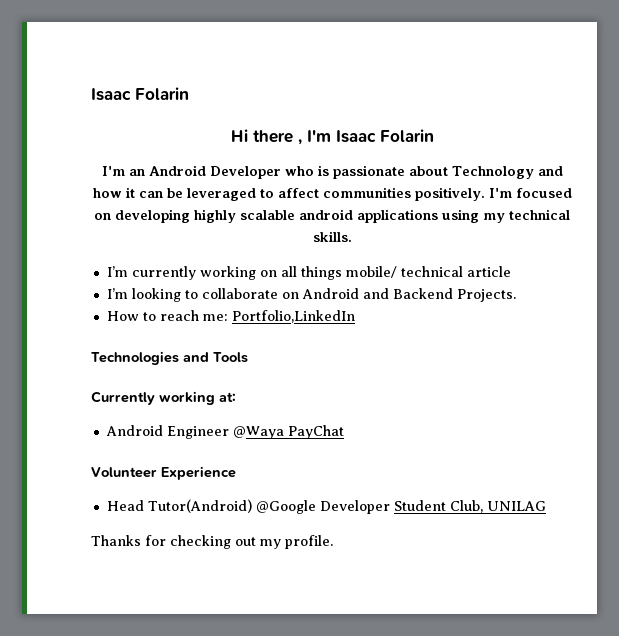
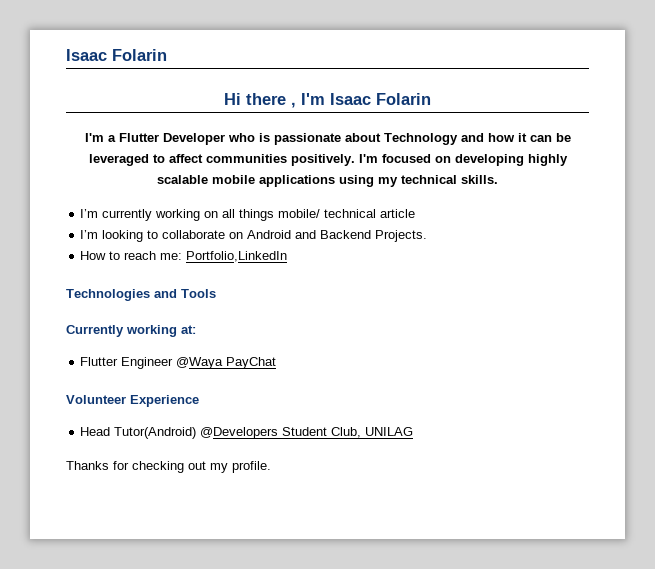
- I'm an Android Developer who is passionate about Technology and how it can be leveraged to affect communities positively.
+ I'm a Flutter Developer who is passionate about Technology and how it can be leveraged to affect communities positively.
- I'm focused on developing highly scalable android applications using my technical skills.
+ I'm focused on developing highly scalable mobile applications using my technical skills.
- Android Engineer @Waya PayChat
+ Flutter Engineer @Waya PayChat
- Head Tutor(Android) @Google Developer Student Club, UNILAG
+ Head Tutor(Android) @Developers Student Club, UNILAG

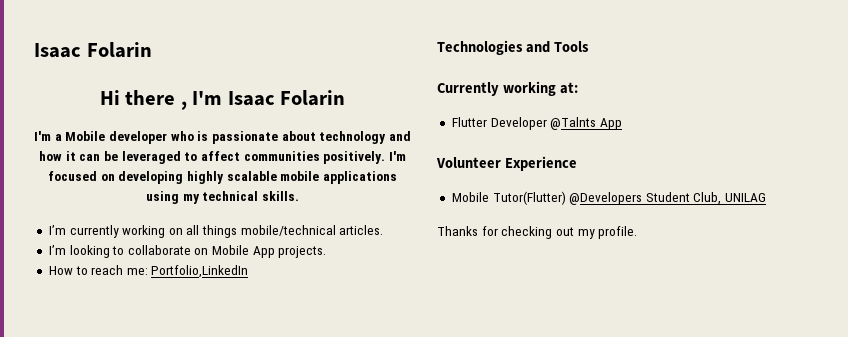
- I'm a Flutter Developer who is passionate about Technology and how it can be leveraged to affect communities positively.
+ I'm a Mobile developer who is passionate about technology and how it can be leveraged to affect communities positively.
- I’m currently working on all things mobile/ technical article
+ I’m currently working on all things mobile/technical articles.
- I’m looking to collaborate on Android and Backend Projects.
+ I’m looking to collaborate on Mobile App projects.
- Flutter Engineer @Waya PayChat
+ Flutter Developer @Talnts App
- Head Tutor(Android) @Developers Student Club, UNILAG
+ Mobile Tutor(Flutter) @Developers Student Club, UNILAG

